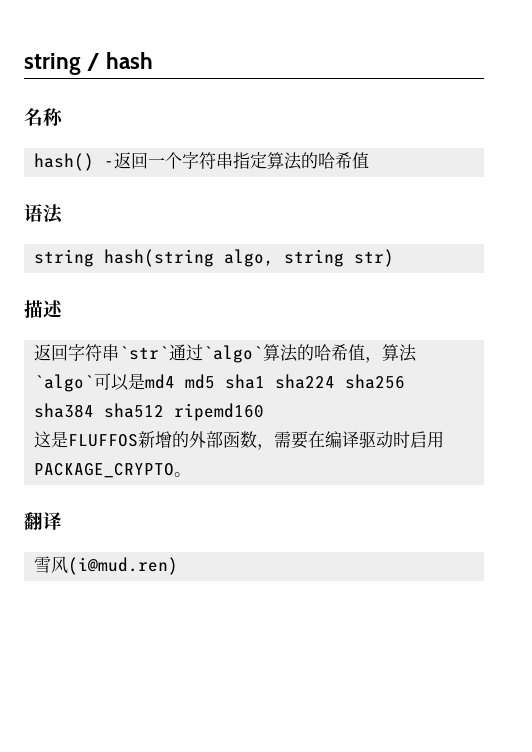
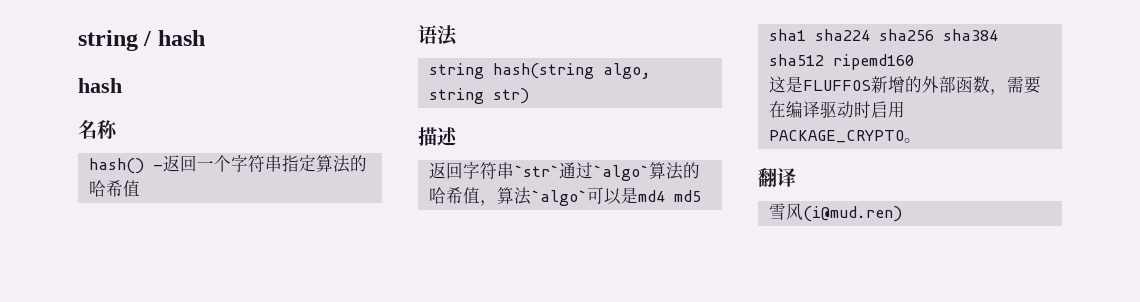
  string / hash
+ hash

